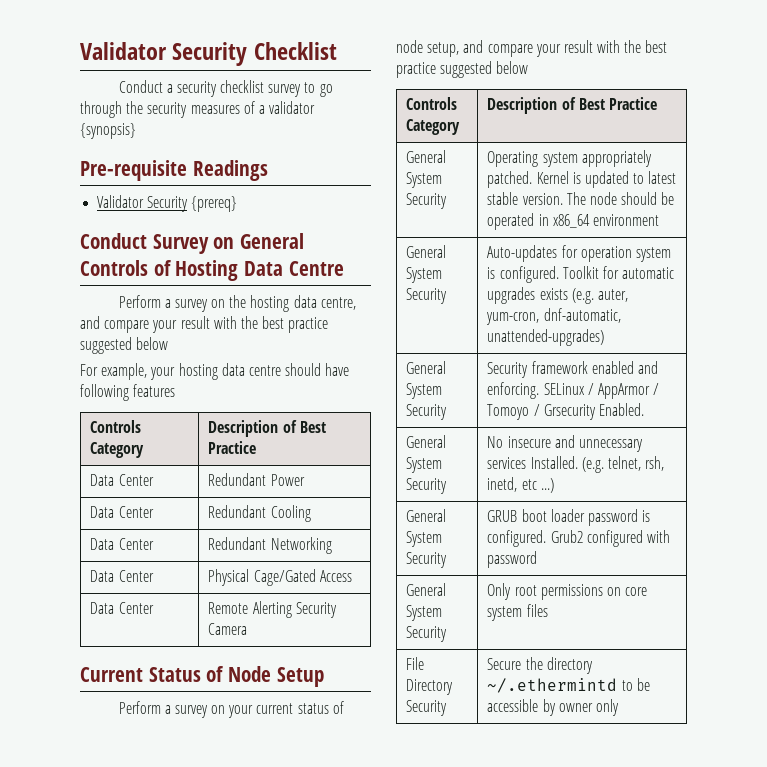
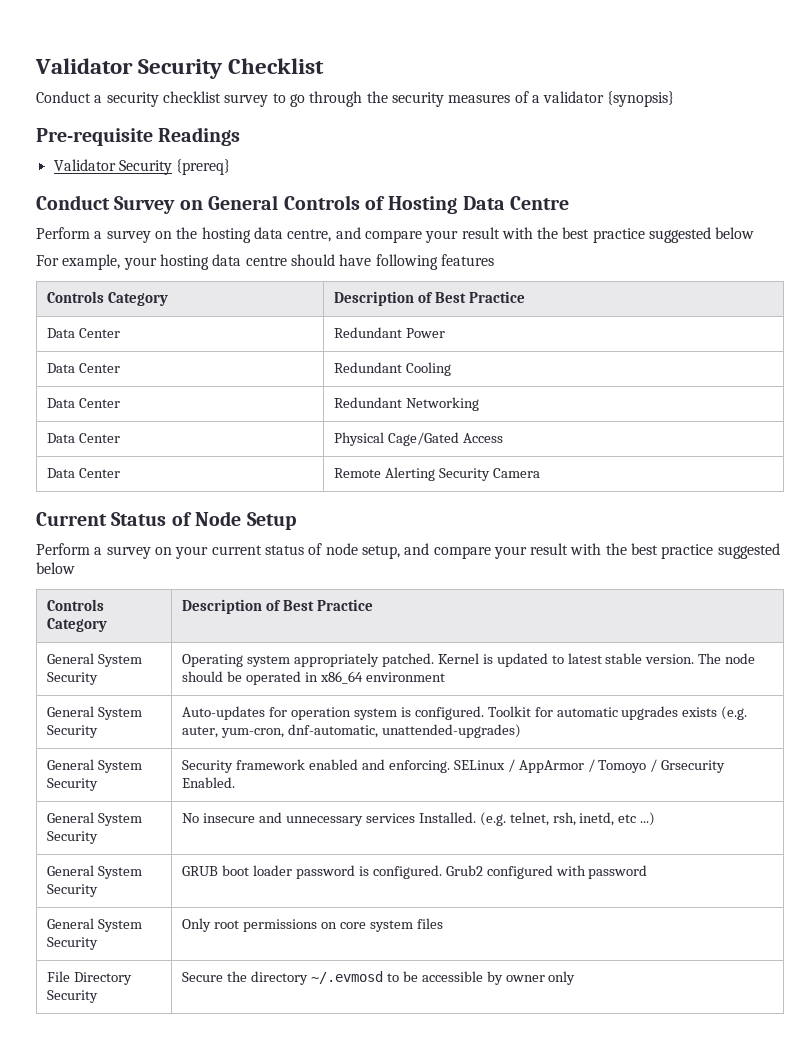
- File Directory Security | Secure the directory ~/.ethermintd to be accessible by owner only
+ File Directory Security | Secure the directory ~/.evmosd to be accessible by owner only

